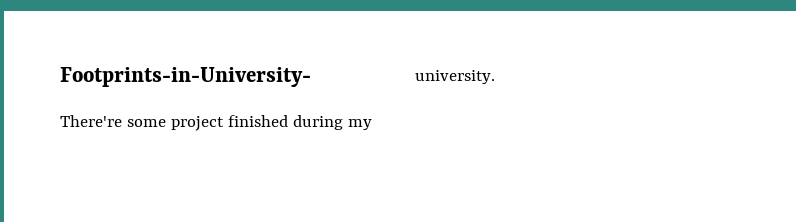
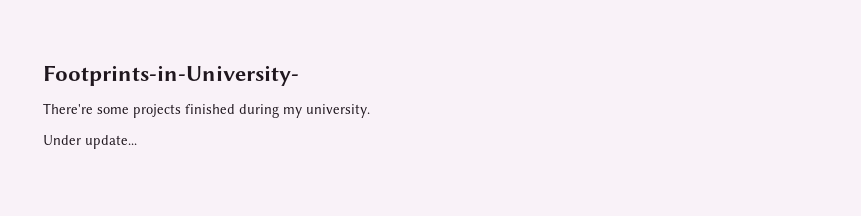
- There're some project finished during my university.
+ There're some projects finished during my university.
+ Under update...

